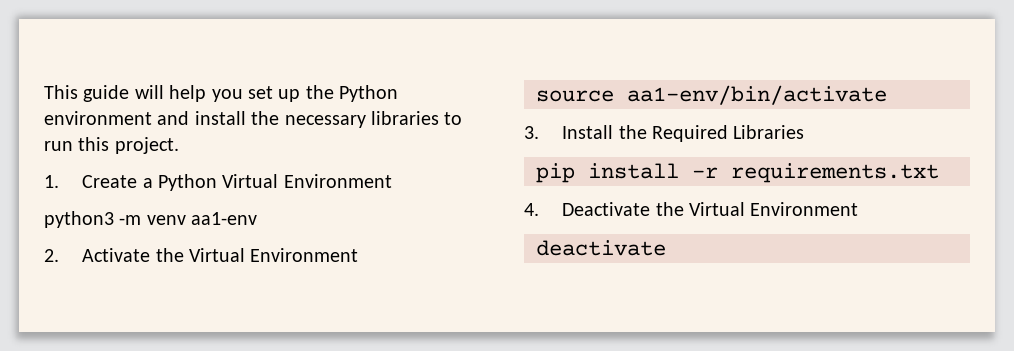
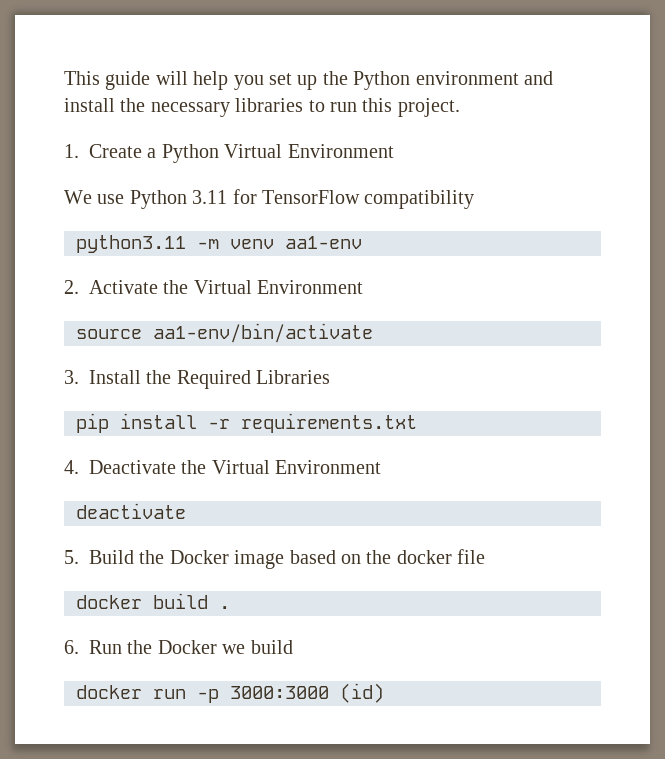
- python3 -m venv aa1-env
+ We use Python 3.11 for TensorFlow compatibility
+ python3.11 -m venv aa1-env
+ 5. Build the Docker image based on the docker file
+ docker build .
+ 6. Run the Docker we build
+ docker run -p 3000:3000 (id)

